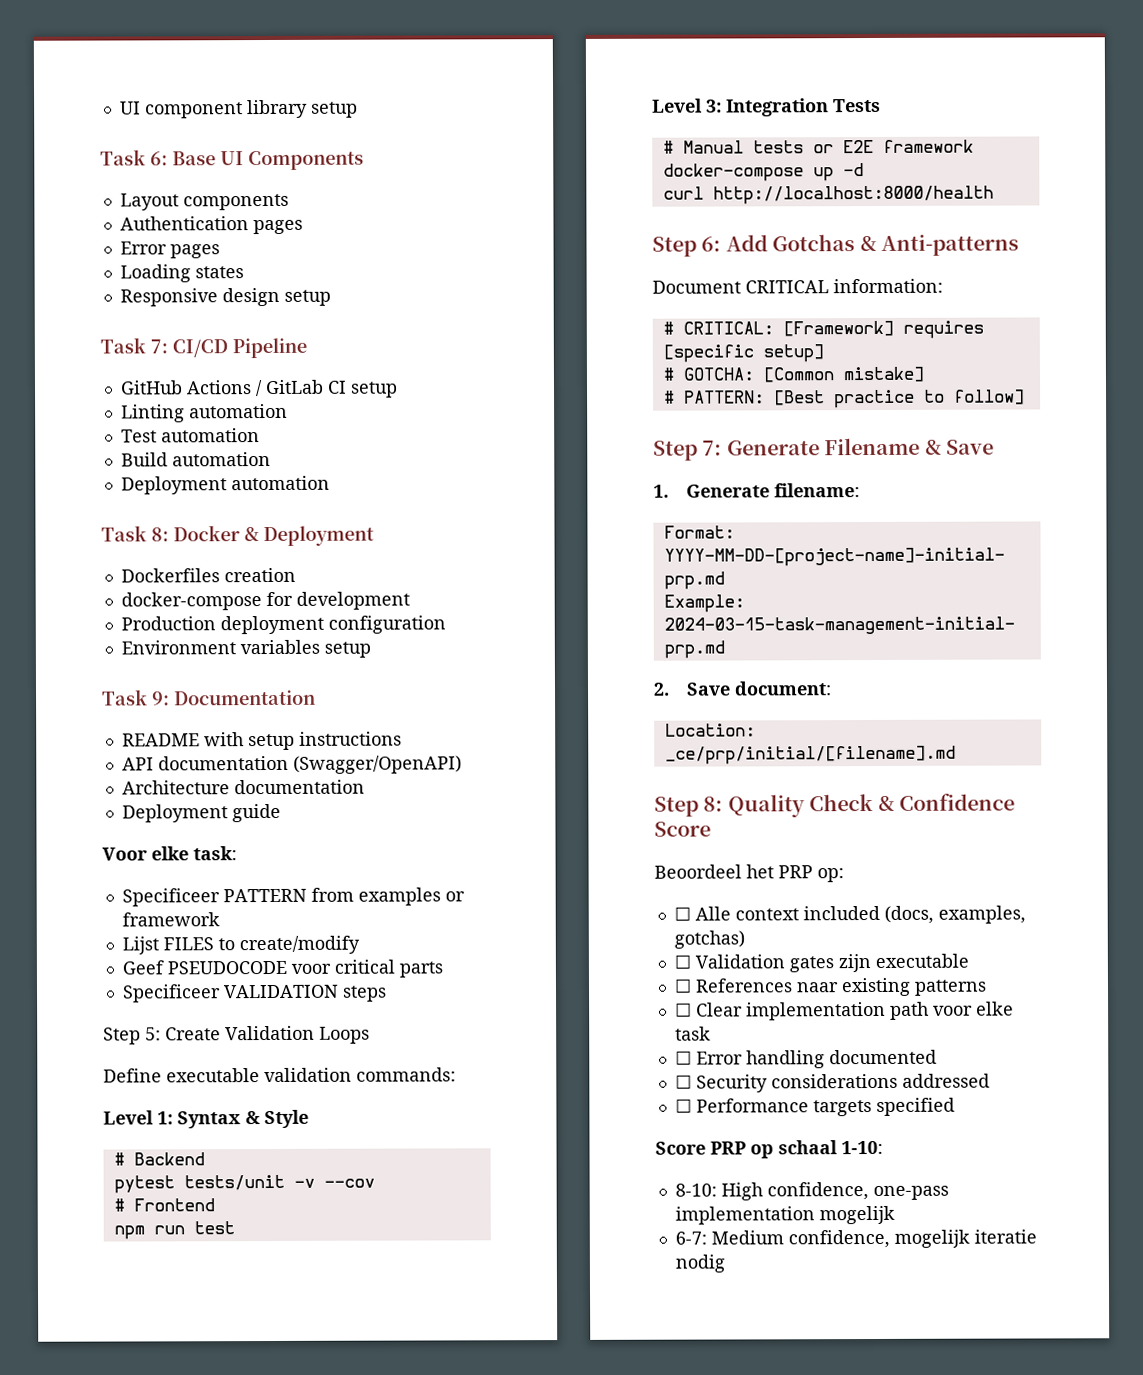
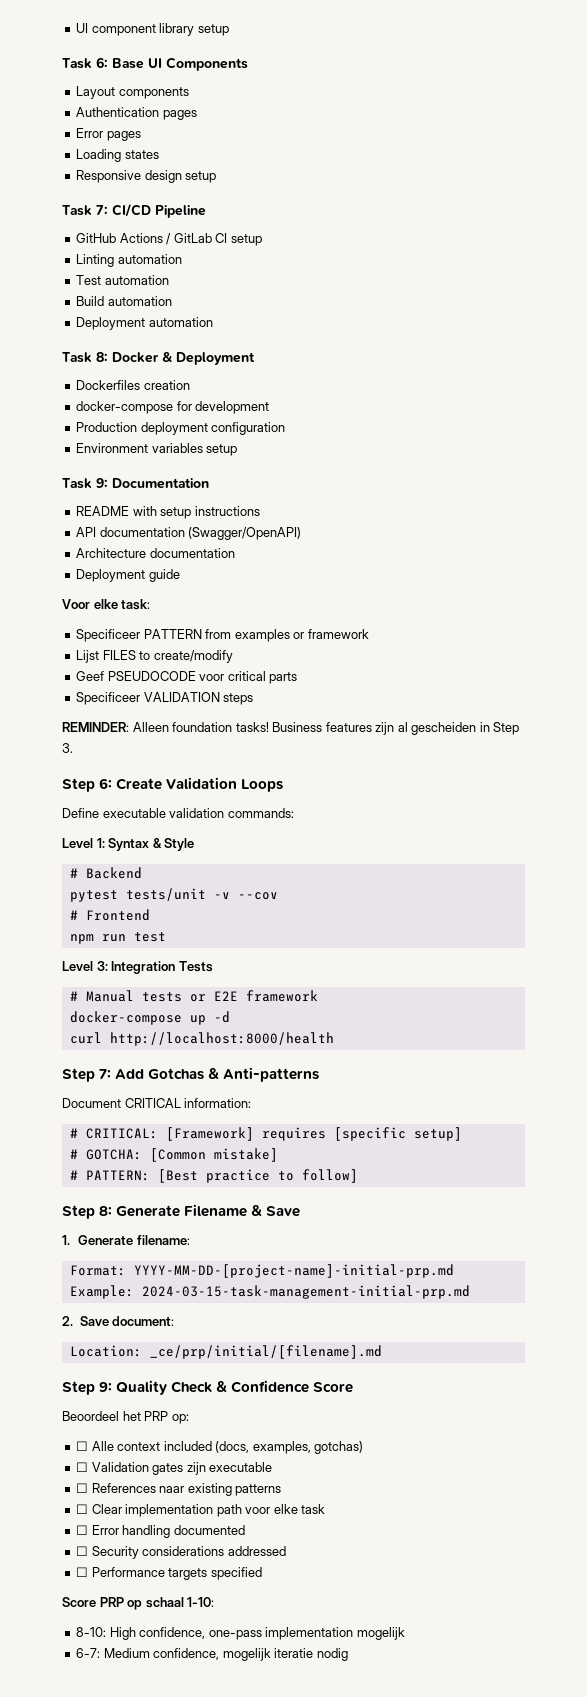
- Step 5: Create Validation Loops
+ REMINDER: Alleen foundation tasks! Business features zijn al gescheiden in Step 3.
+ Step 6: Create Validation Loops
- Step 6: Add Gotchas & Anti-patterns
+ Step 7: Add Gotchas & Anti-patterns
- Step 7: Generate Filename & Save
+ Step 8: Generate Filename & Save
- Step 8: Quality Check & Confidence Score
+ Step 9: Quality Check & Confidence Score

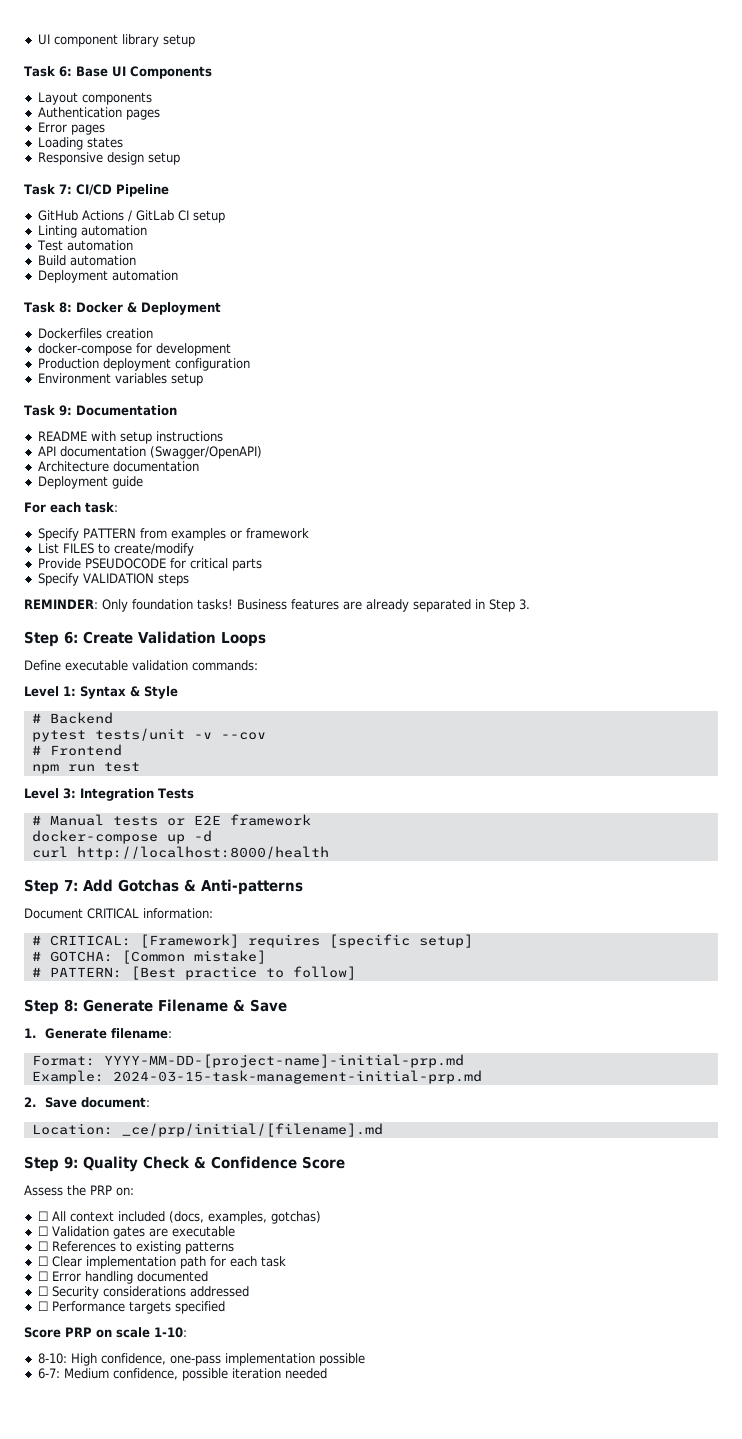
- Voor elke task:
+ For each task:
- Specificeer PATTERN from examples or framework
+ Specify PATTERN from examples or framework
- Lijst FILES to create/modify
+ List FILES to create/modify
- Geef PSEUDOCODE voor critical parts
+ Provide PSEUDOCODE for critical parts
- Specificeer VALIDATION steps
+ Specify VALIDATION steps
- REMINDER: Alleen foundation tasks!
+ REMINDER: Only foundation tasks!
- Business features zijn al gescheiden in Step 3.
+ Business features are already separated in Step 3.
- Beoordeel het PRP op:
- ☐ Alle context included (docs, examples, gotchas)
+ Assess the PRP on:
+ ☐ All context included (docs, examples, gotchas)
- ☐ Validation gates zijn executable
+ ☐ Validation gates are executable
- ☐ References naar existing patterns
+ ☐ References to existing patterns
- ☐ Clear implementation path voor elke task
+ ☐ Clear implementation path for each task
- Score PRP op schaal 1-10:
+ Score PRP on scale 1-10:
- 8-10: High confidence, one-pass implementation mogelijk
+ 8-10: High confidence, one-pass implementation possible
- 6-7: Medium confidence, mogelijk iteratie nodig
+ 6-7: Medium confidence, possible iteration needed

